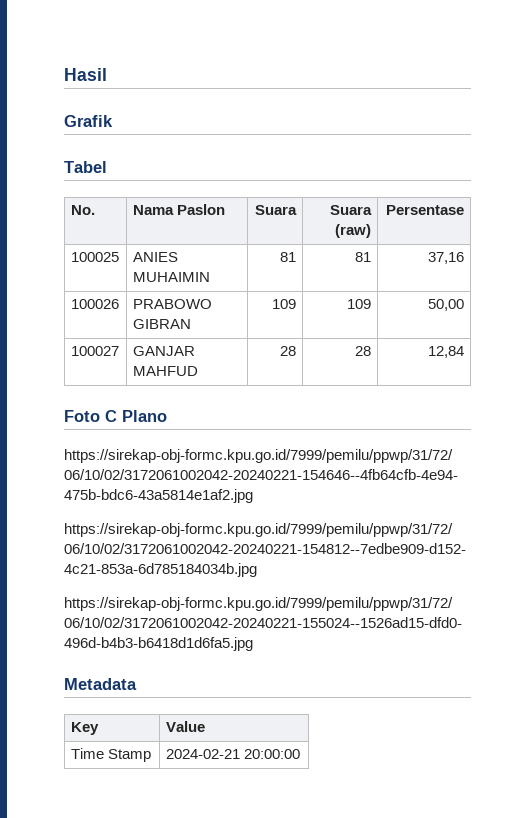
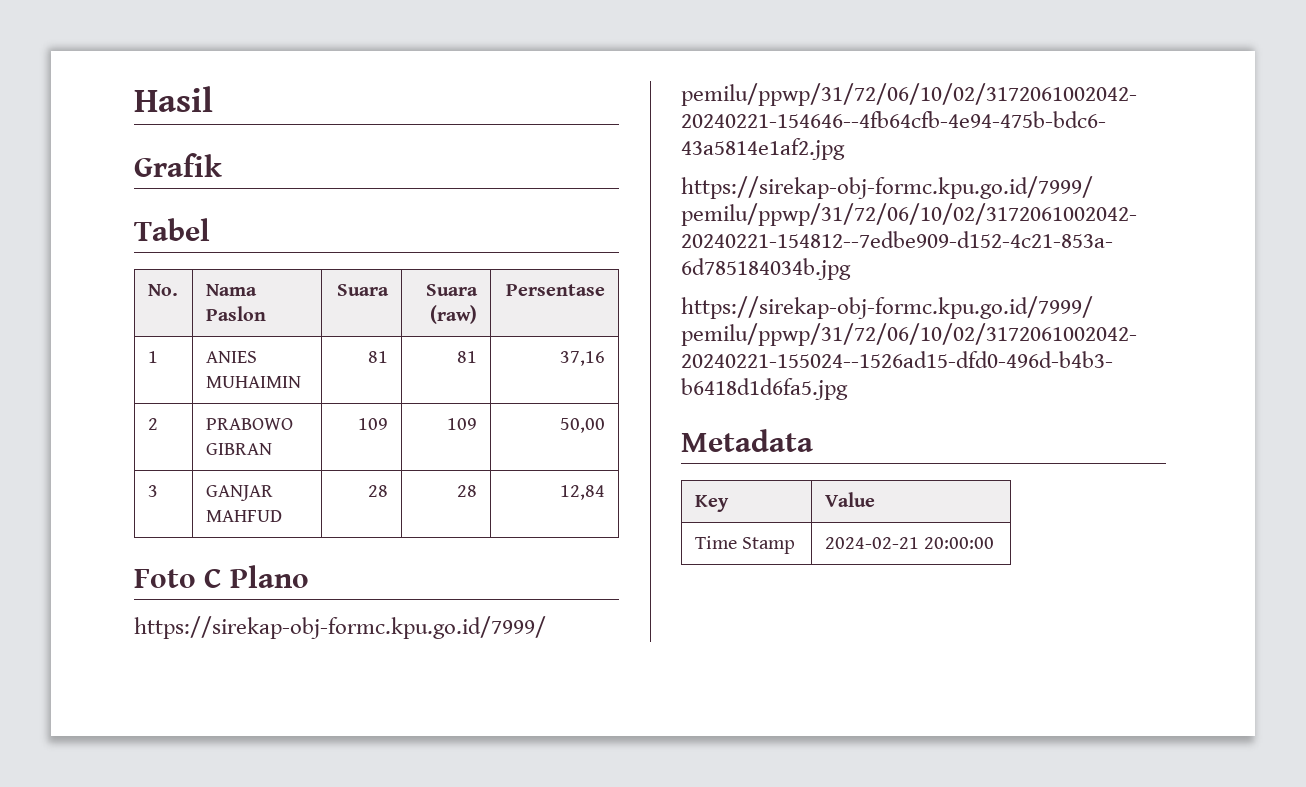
- 100025 | ANIES MUHAIMIN | 81 | 81 | 37,16
+ 1 | ANIES MUHAIMIN | 81 | 81 | 37,16
- 100026 | PRABOWO GIBRAN | 109 | 109 | 50,00
+ 2 | PRABOWO GIBRAN | 109 | 109 | 50,00
- 100027 | GANJAR MAHFUD | 28 | 28 | 12,84
+ 3 | GANJAR MAHFUD | 28 | 28 | 12,84

